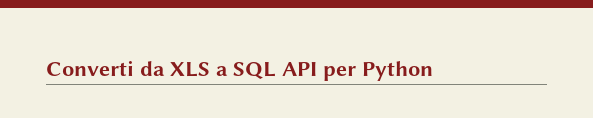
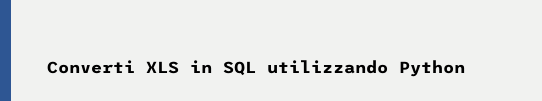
- Converti da XLS a SQL API per Python
+ Converti XLS in SQL utilizzando Python

